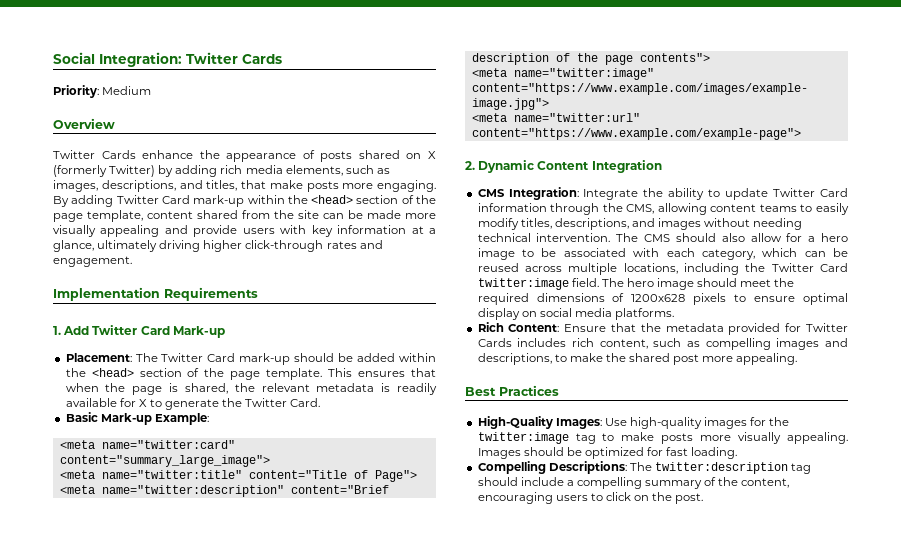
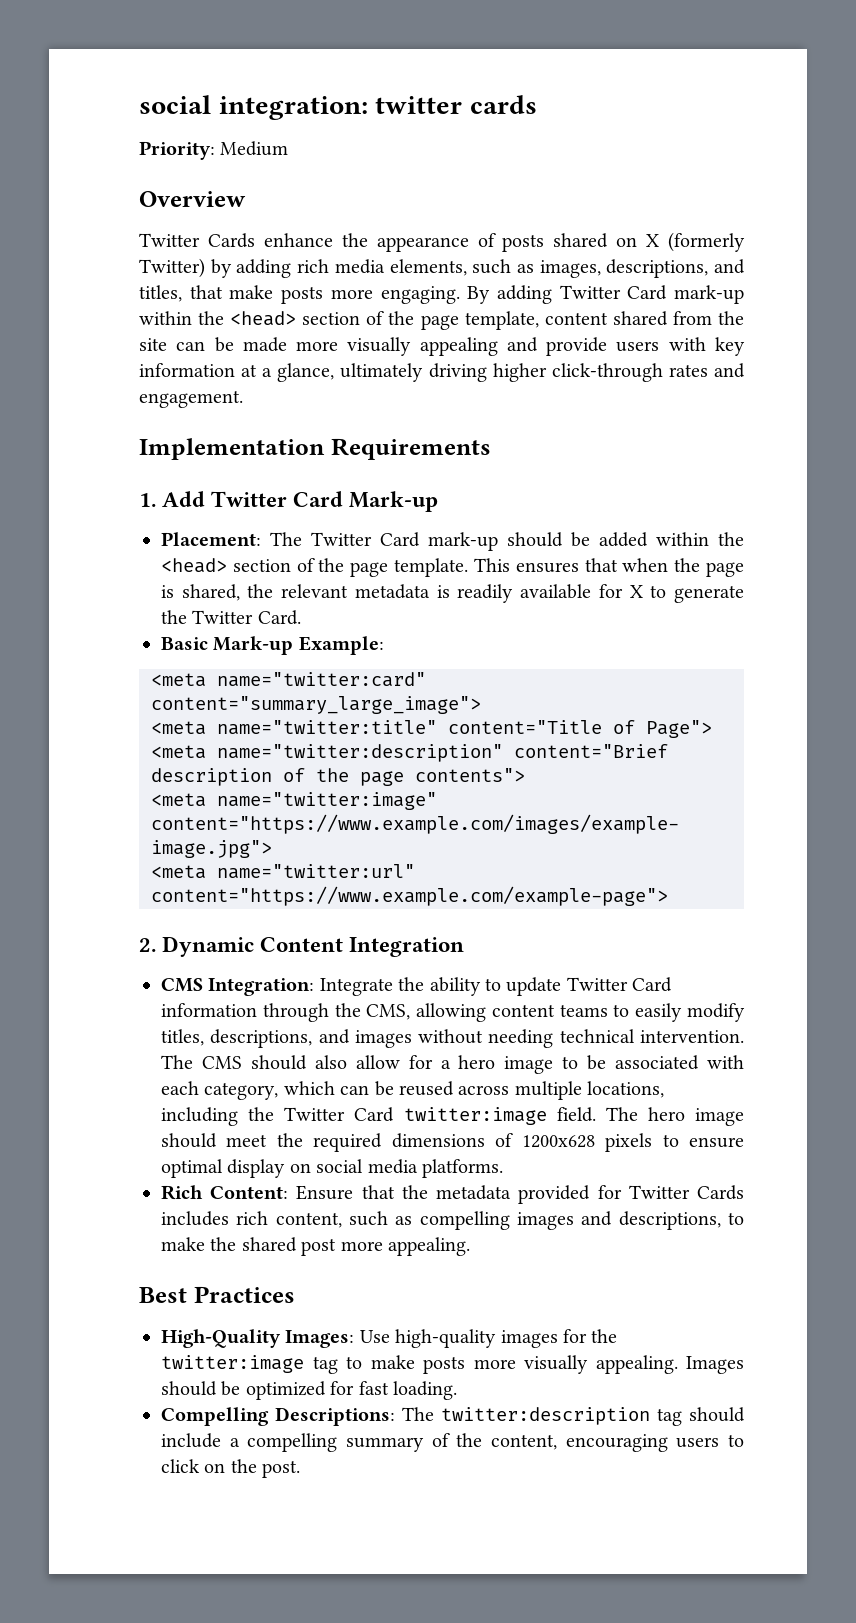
- Social Integration: Twitter Cards
+ social integration: twitter cards

